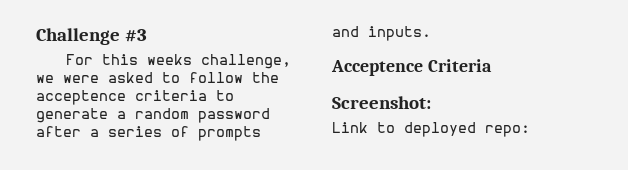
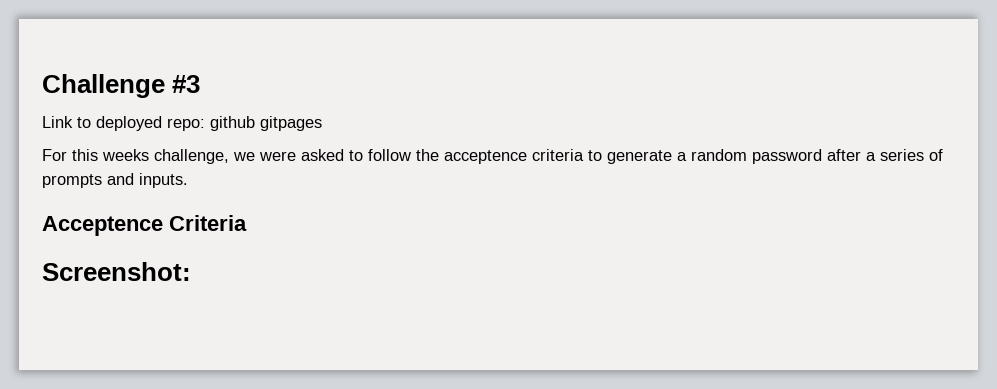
+ Link to deployed repo: github gitpages
- Link to deployed repo:

